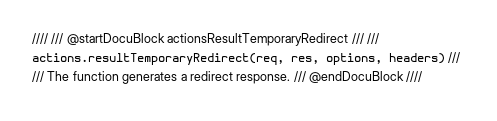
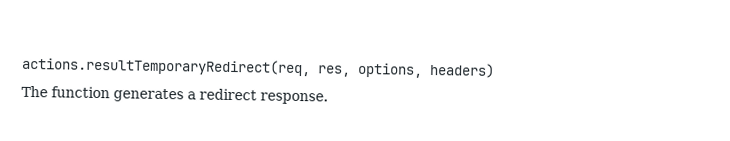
- //// /// @startDocuBlock actionsResultTemporaryRedirect /// /// actions.resultTemporaryRedirect(req, res, options, headers) /// /// The function generates a redirect response. /// @endDocuBlock ////
+ actions.resultTemporaryRedirect(req, res, options, headers)
+ The function generates a redirect response.

